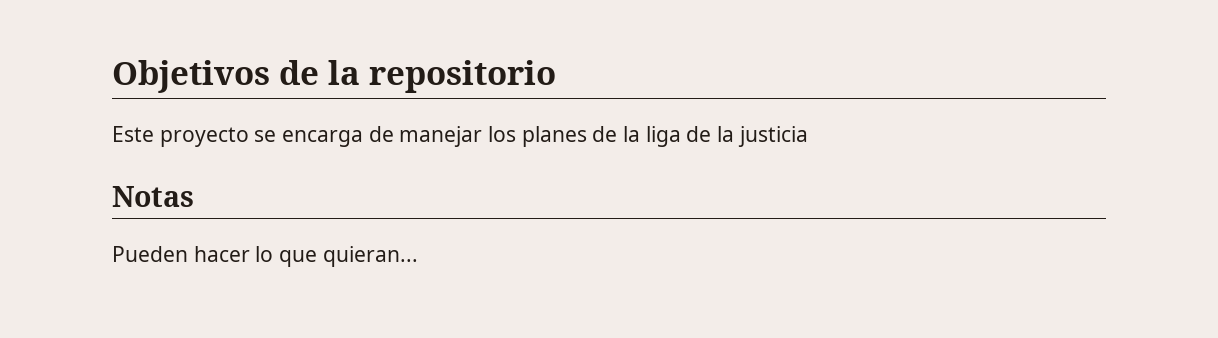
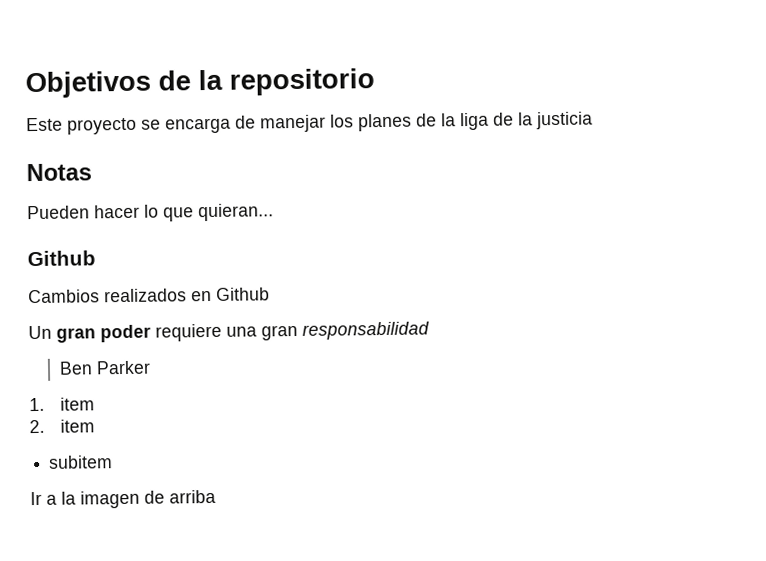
  Pueden hacer lo que quieran...
+ Github
+ Cambios realizados en Github
+ Un gran poder requiere una gran responsabilidad
+ Ben Parker
+ 1. item
+ 2. item
+ subitem
+ Ir a la imagen de arriba

